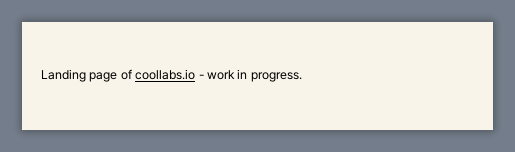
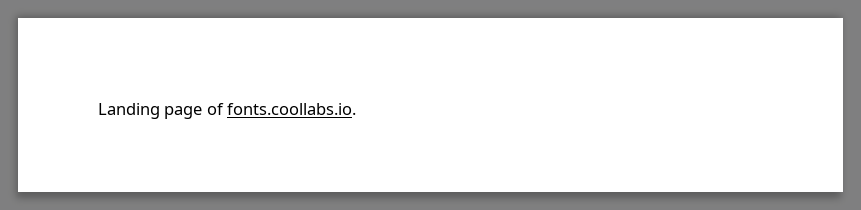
- Landing page of coollabs.io - work in progress.
+ Landing page of fonts.coollabs.io.

